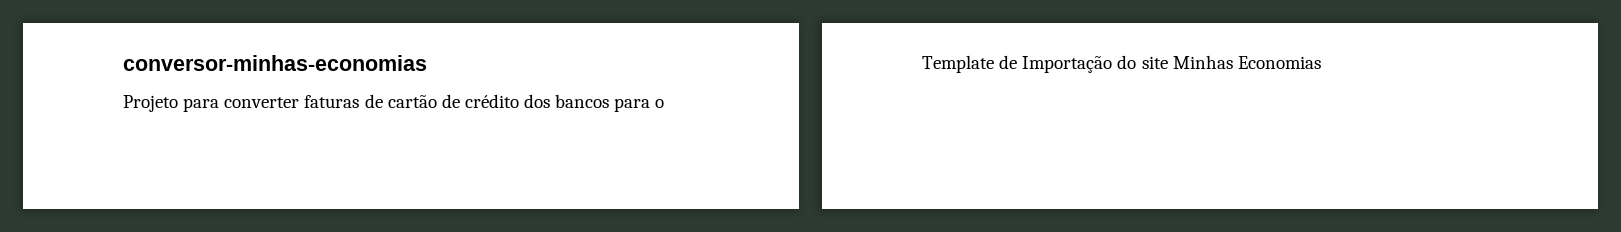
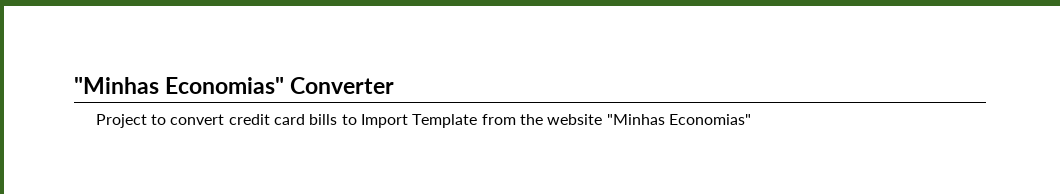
- conversor-minhas-economias
- Projeto para converter faturas de cartão de crédito dos bancos para o Template de Importação do site Minhas Economias
+ "Minhas Economias" Converter
+ Project to convert credit card bills to Import Template from the website "Minhas Economias"

